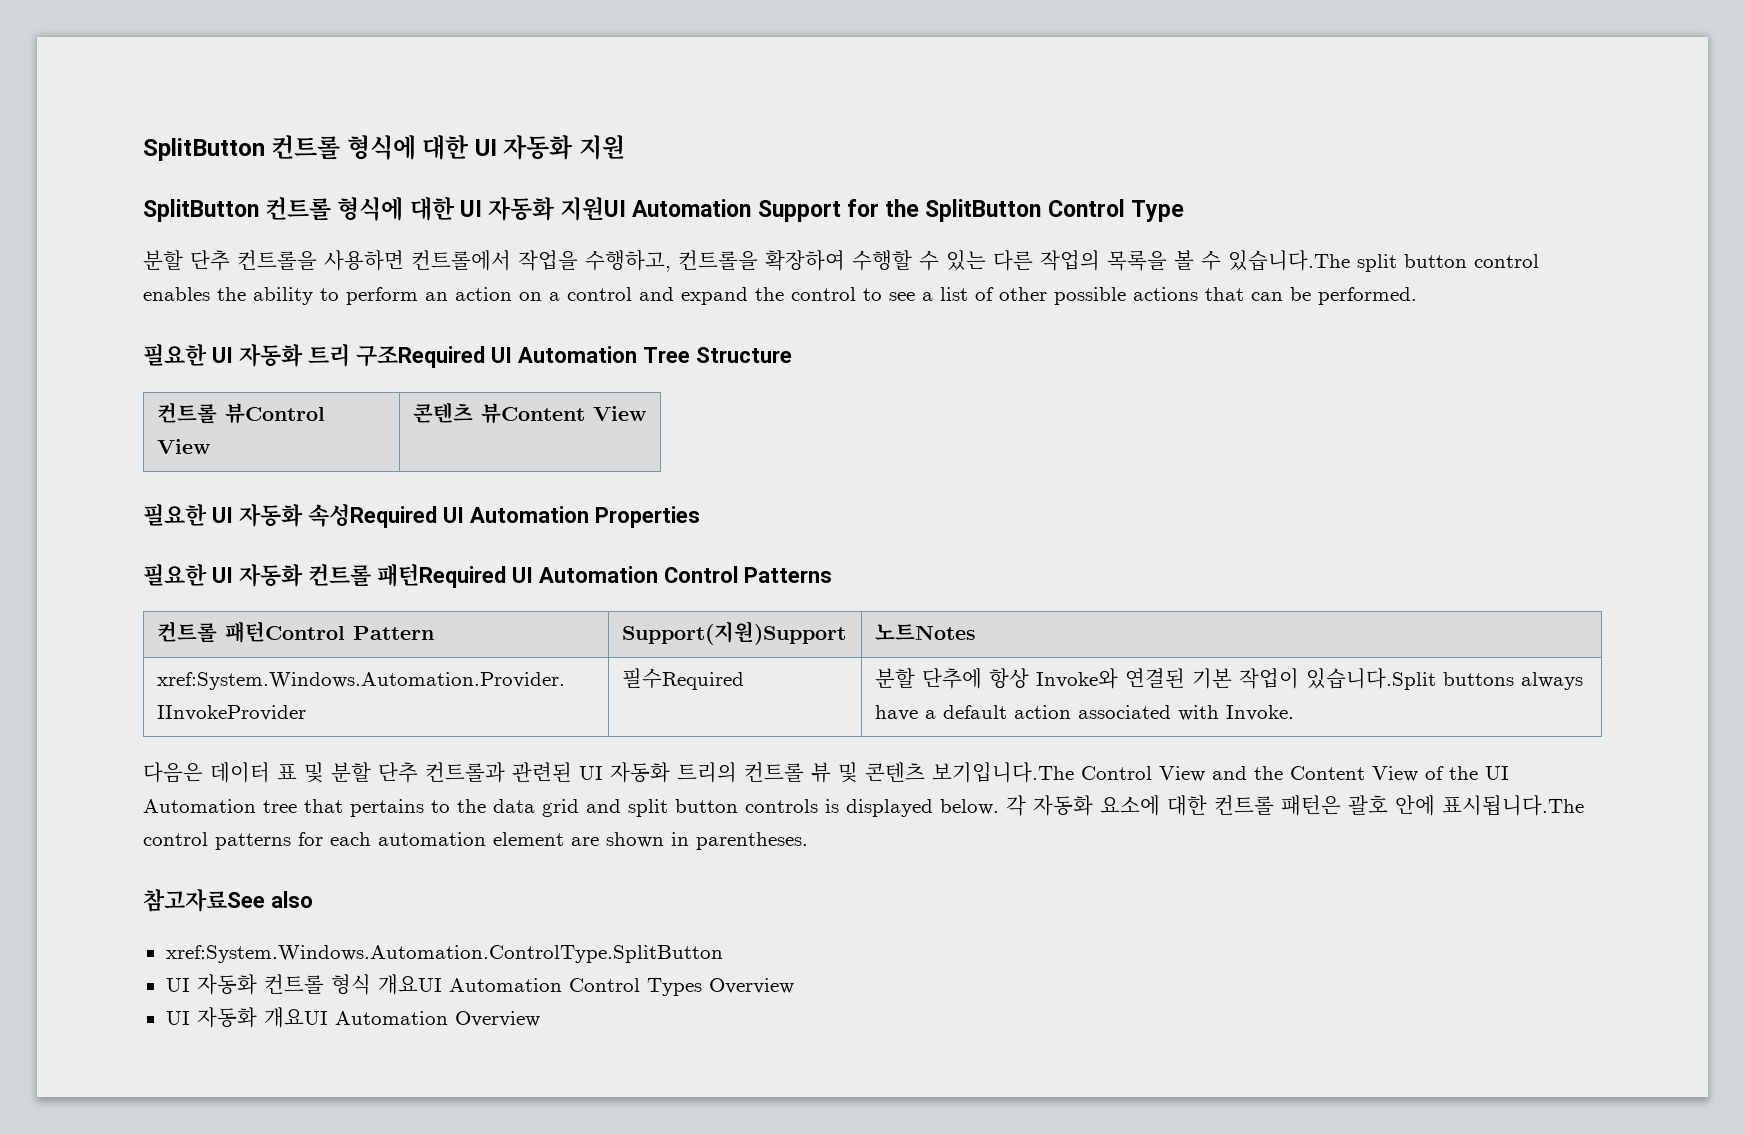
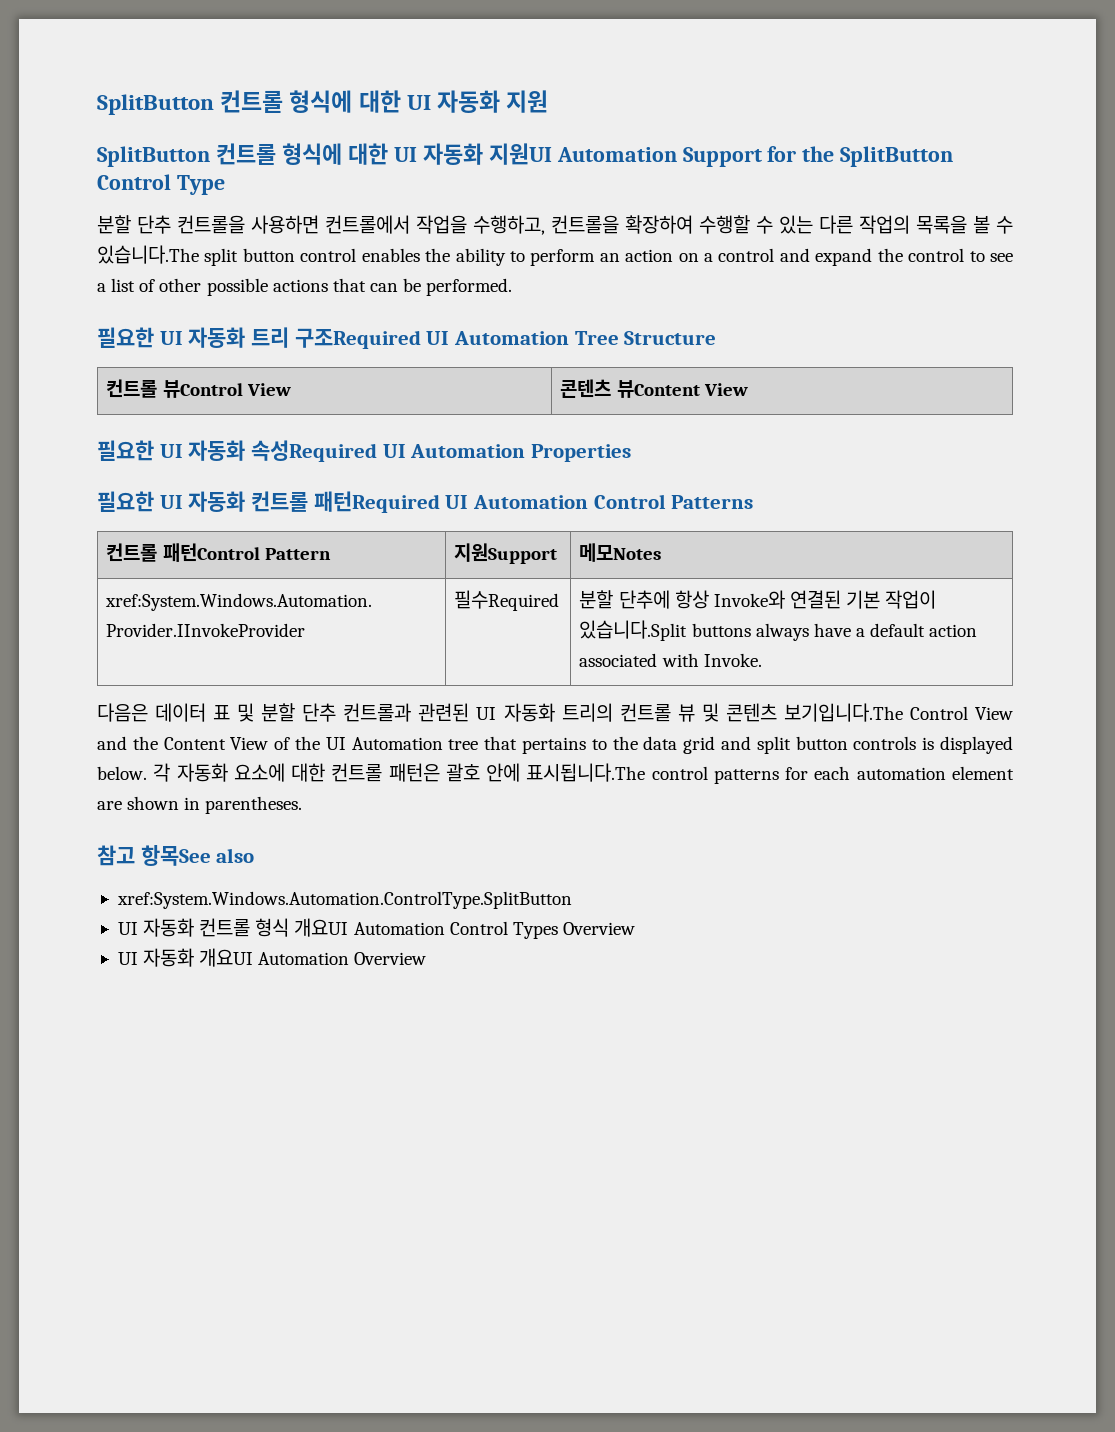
- 컨트롤 패턴Control Pattern | Support(지원)Support | 노트Notes
+ 컨트롤 패턴Control Pattern | 지원Support | 메모Notes
- 참고자료See also
+ 참고 항목See also

